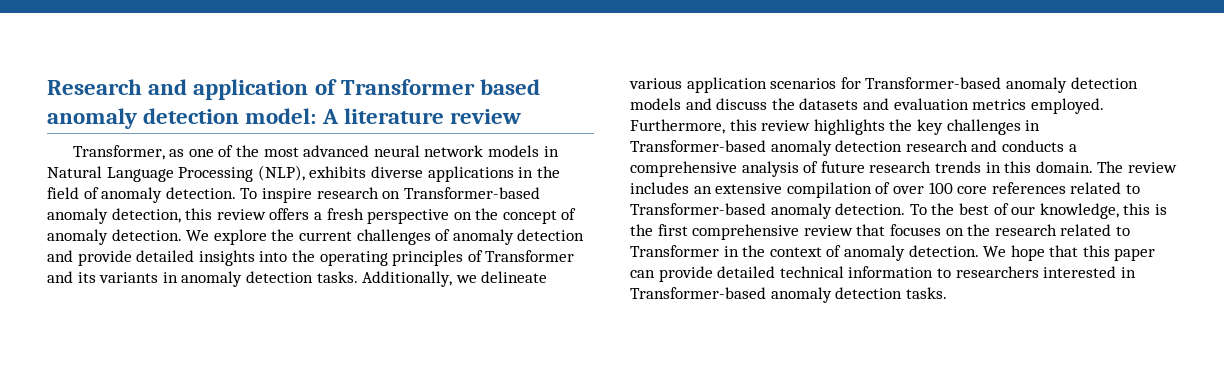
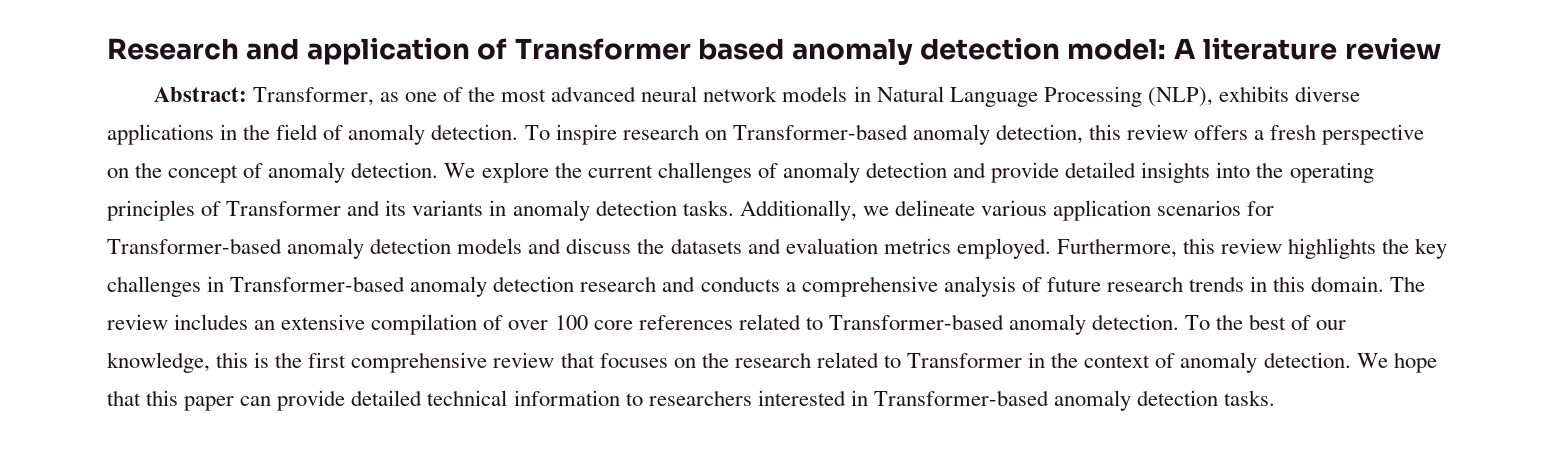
- Transformer, as one of the most advanced neural network models in Natural Language Processing (NLP), exhibits diverse applications in the field of anomaly detection.
+ Abstract: Transformer, as one of the most advanced neural network models in Natural Language Processing (NLP), exhibits diverse applications in the field of anomaly detection.

